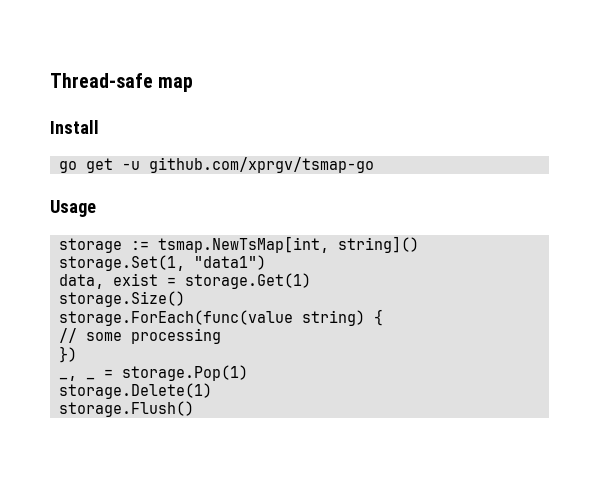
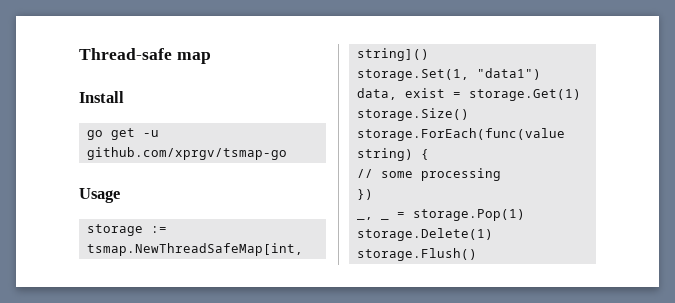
- storage := tsmap.NewTsMap[int, string]()
+ storage := tsmap.NewThreadSafeMap[int, string]()

